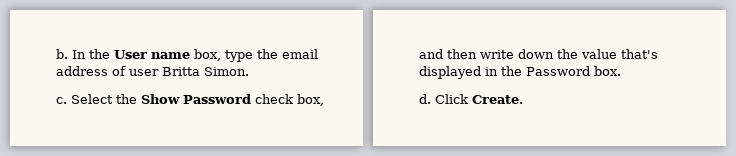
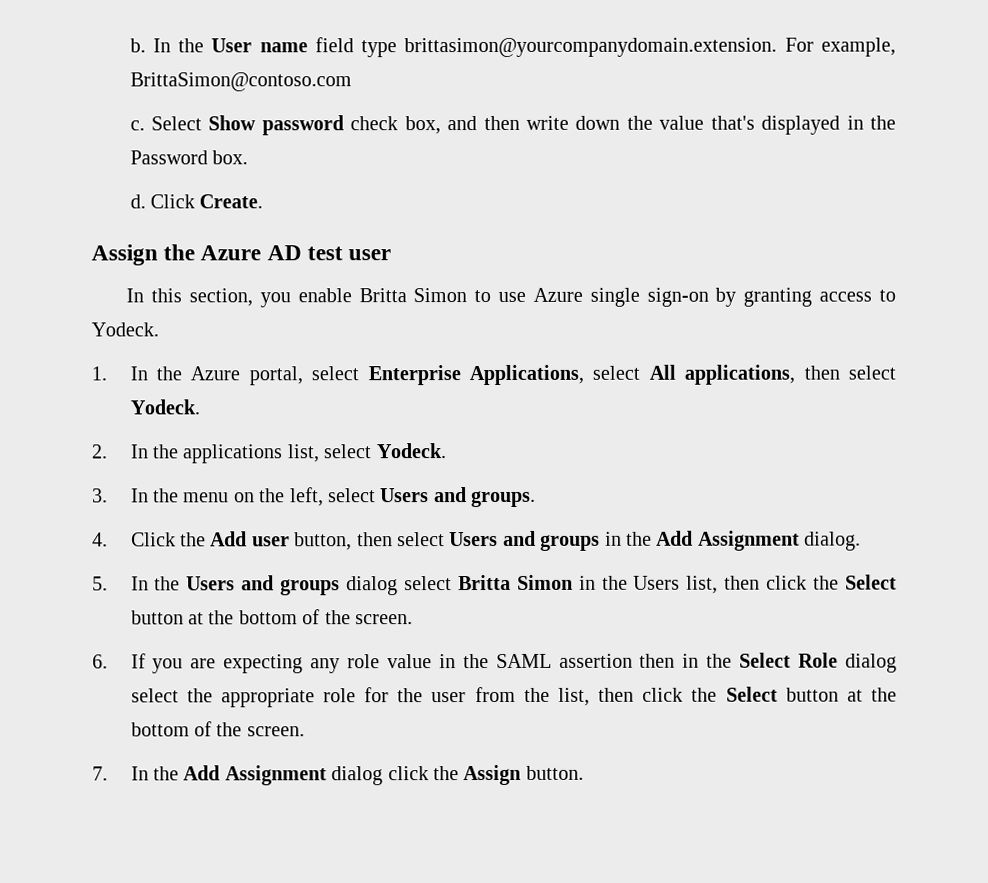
- In the User name box, type the email address of user Britta Simon.
+ In the User name field type brittasimon@yourcompanydomain.extension. For example, BrittaSimon@contoso.com
- Select the Show Password check box, and then write down the value that's displayed in the Password box.
+ Select Show password check box, and then write down the value that's displayed in the Password box.
+ Assign the Azure AD test user
+ In this section, you enable Britta Simon to use Azure single sign-on by granting access to Yodeck.
+ 1. In the Azure portal, select Enterprise Applications, select All applications, then select Yodeck.
+ 2. In the applications list, select Yodeck.
+ 3. In the menu on the left, select Users and groups.
+ 4. Click the Add user button, then select Users and groups in the Add Assignment dialog.
+ 5. In the Users and groups dialog select Britta Simon in the Users list, then click the Select button at the bottom of the screen.
+ 6. If you are expecting any role value in the SAML assertion then in the Select Role dialog select the appropriate role for the user from the list, then click the Select button at the bottom of the screen.
+ 7. In the Add Assignment dialog click the Assign button.

